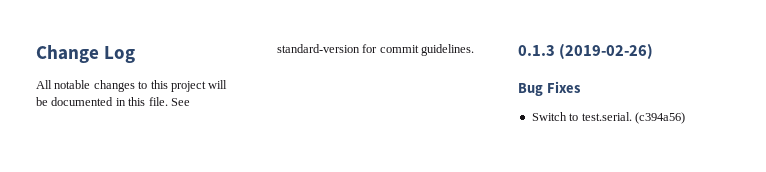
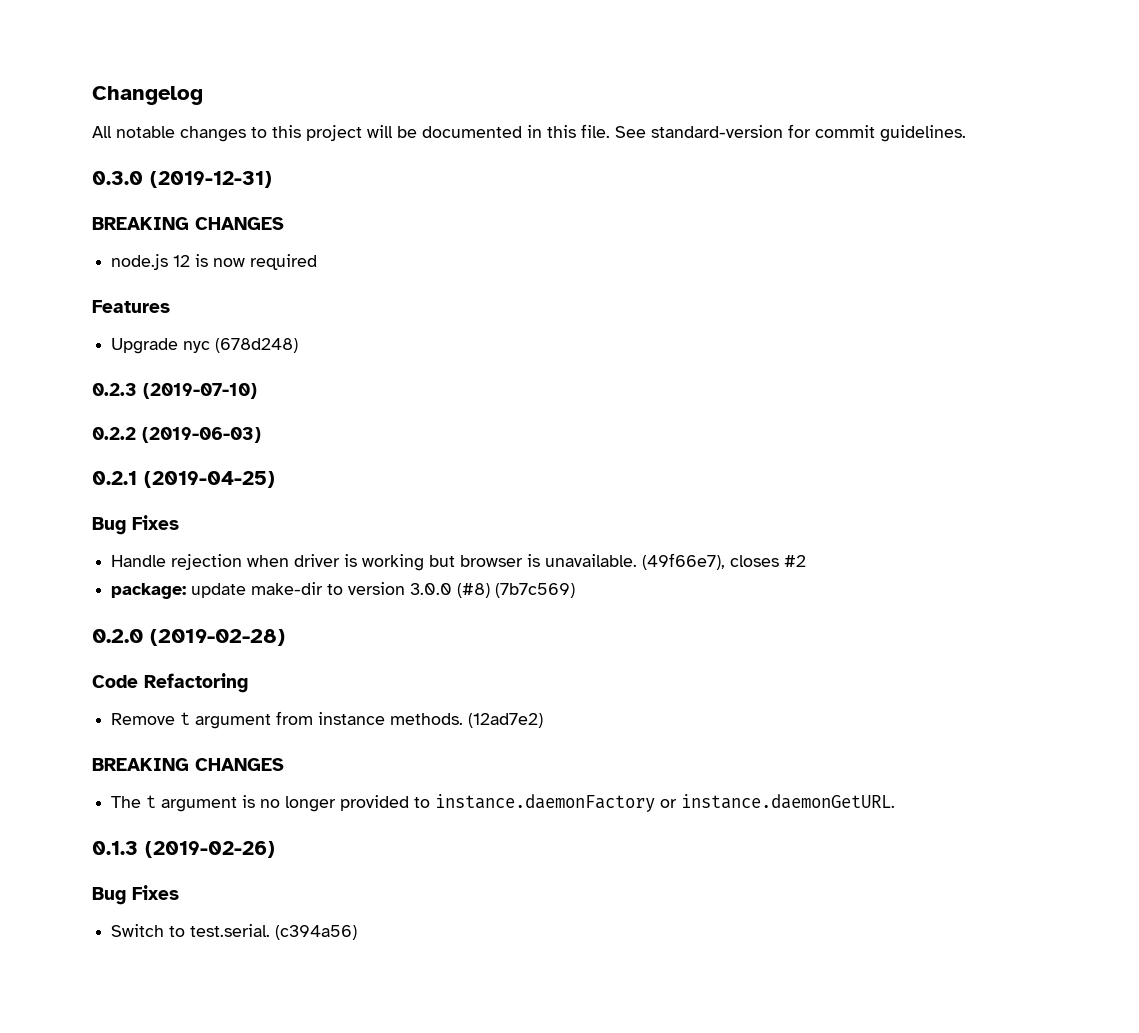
- Change Log
+ Changelog
+ 0.3.0 (2019-12-31)
+ BREAKING CHANGES
+ node.js 12 is now required
+ Features
+ Upgrade nyc (678d248)
+ 0.2.3 (2019-07-10)
+ 0.2.2 (2019-06-03)
+ 0.2.1 (2019-04-25)
+ Bug Fixes
+ Handle rejection when driver is working but browser is unavailable. (49f66e7), closes #2
+ package: update make-dir to version 3.0.0 (#8) (7b7c569)
+ 0.2.0 (2019-02-28)
+ Code Refactoring
+ Remove t argument from instance methods. (12ad7e2)
+ BREAKING CHANGES
+ The t argument is no longer provided to instance.daemonFactory or instance.daemonGetURL.

